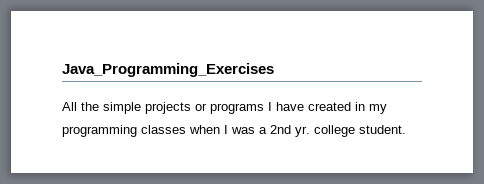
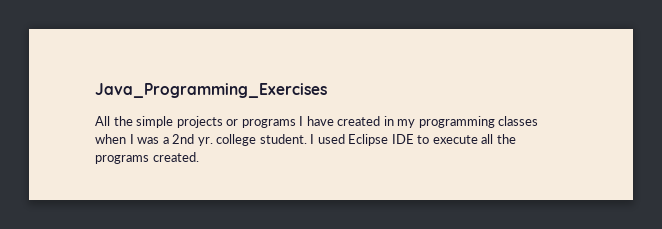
+ I used Eclipse IDE to execute all the programs created.

